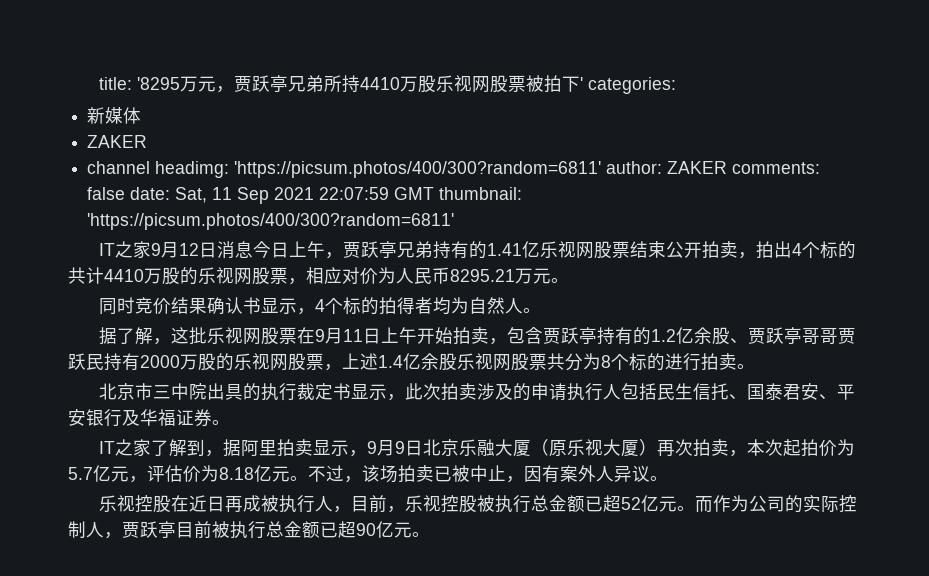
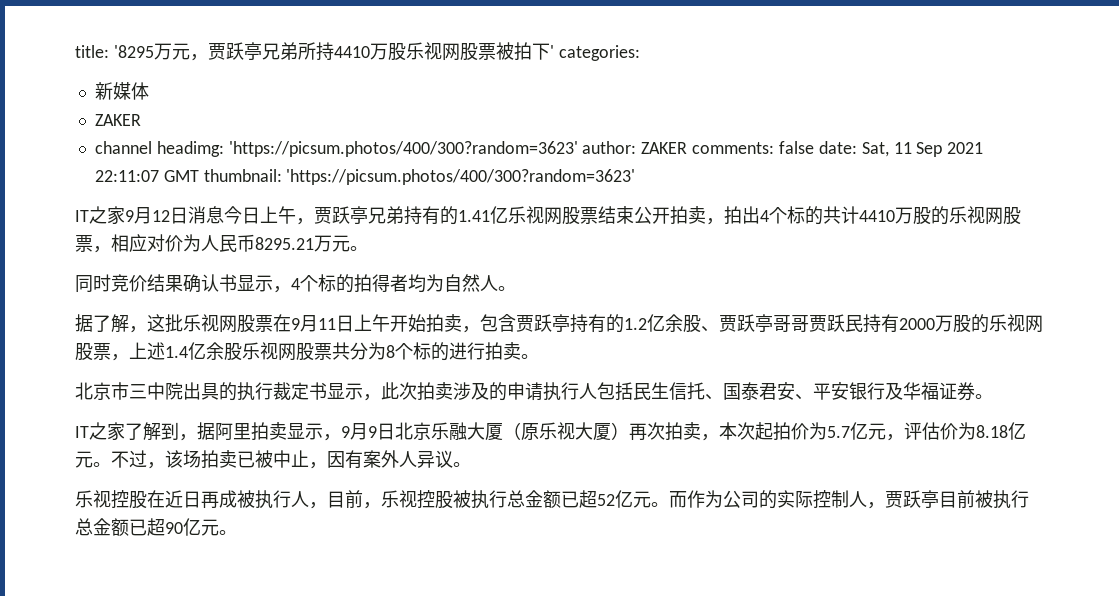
- channel headimg: 'https://picsum.photos/400/300?random=6811' author: ZAKER comments: false date: Sat, 11 Sep 2021 22:07:59 GMT thumbnail: 'https://picsum.photos/400/300?random=6811'
+ channel headimg: 'https://picsum.photos/400/300?random=3623' author: ZAKER comments: false date: Sat, 11 Sep 2021 22:11:07 GMT thumbnail: 'https://picsum.photos/400/300?random=3623'

